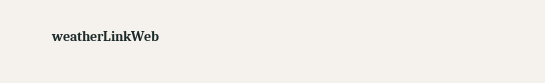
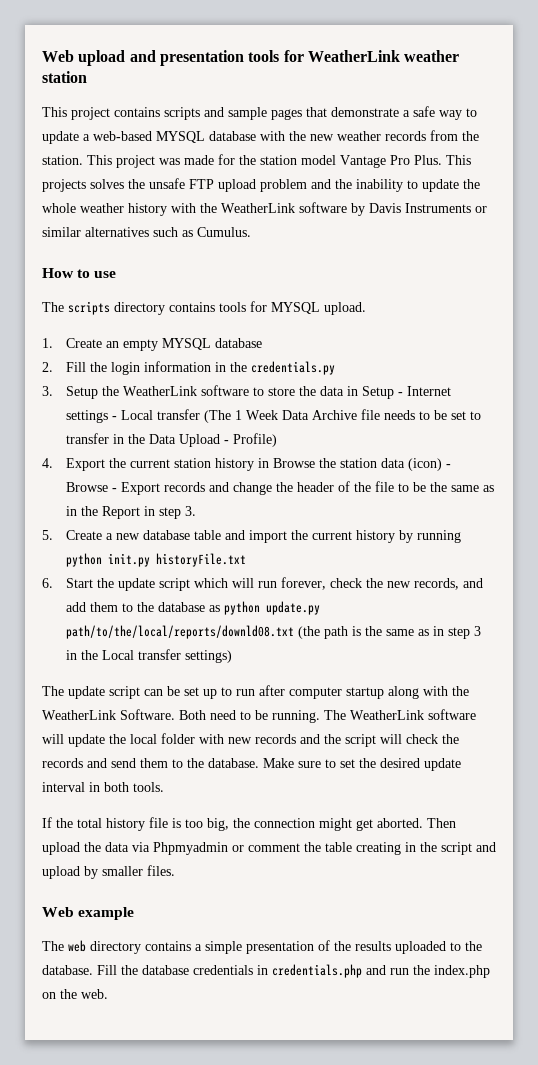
- weatherLinkWeb
+ Web upload and presentation tools for WeatherLink weather station
+ This project contains scripts and sample pages that demonstrate a safe way to update a web-based MYSQL database with the new weather records from the station. This project was made for the station model Vantage Pro Plus. This projects solves the unsafe FTP upload problem and the inability to update the whole weather history with the WeatherLink software by Davis Instruments or similar alternatives such as Cumulus.
+ How to use
+ The scripts directory contains tools for MYSQL upload.
+ 1. Create an empty MYSQL database
+ 2. Fill the login information in the credentials.py
+ 3. Setup the WeatherLink software to store the data in Setup - Internet settings - Local transfer (The 1 Week Data Archive file needs to be set to transfer in the Data Upload - Profile)
+ 4. Export the current station history in Browse the station data (icon) - Browse - Export records and change the header of the file to be the same as in the Report in step 3.
+ 5. Create a new database table and import the current history by running python init.py historyFile.txt
+ 6. Start the update script which will run forever, check the new records, and add them to the database as python update.py path/to/the/local/reports/downld08.txt (the path is the same as in step 3 in the Local transfer settings)
+ The update script can be set up to run after computer startup along with the WeatherLink Software. Both need to be running. The WeatherLink software will update the local folder with new records and the script will check the records and send them to the database. Make sure to set the desired update interval in both tools.
+ If the total history file is too big, the connection might get aborted. Then upload the data via Phpmyadmin or comment the table creating in the script and upload by smaller files.
+ Web example
+ The web directory contains a simple presentation of the results uploaded to the database. Fill the database credentials in credentials.php and run the index.php on the web.

